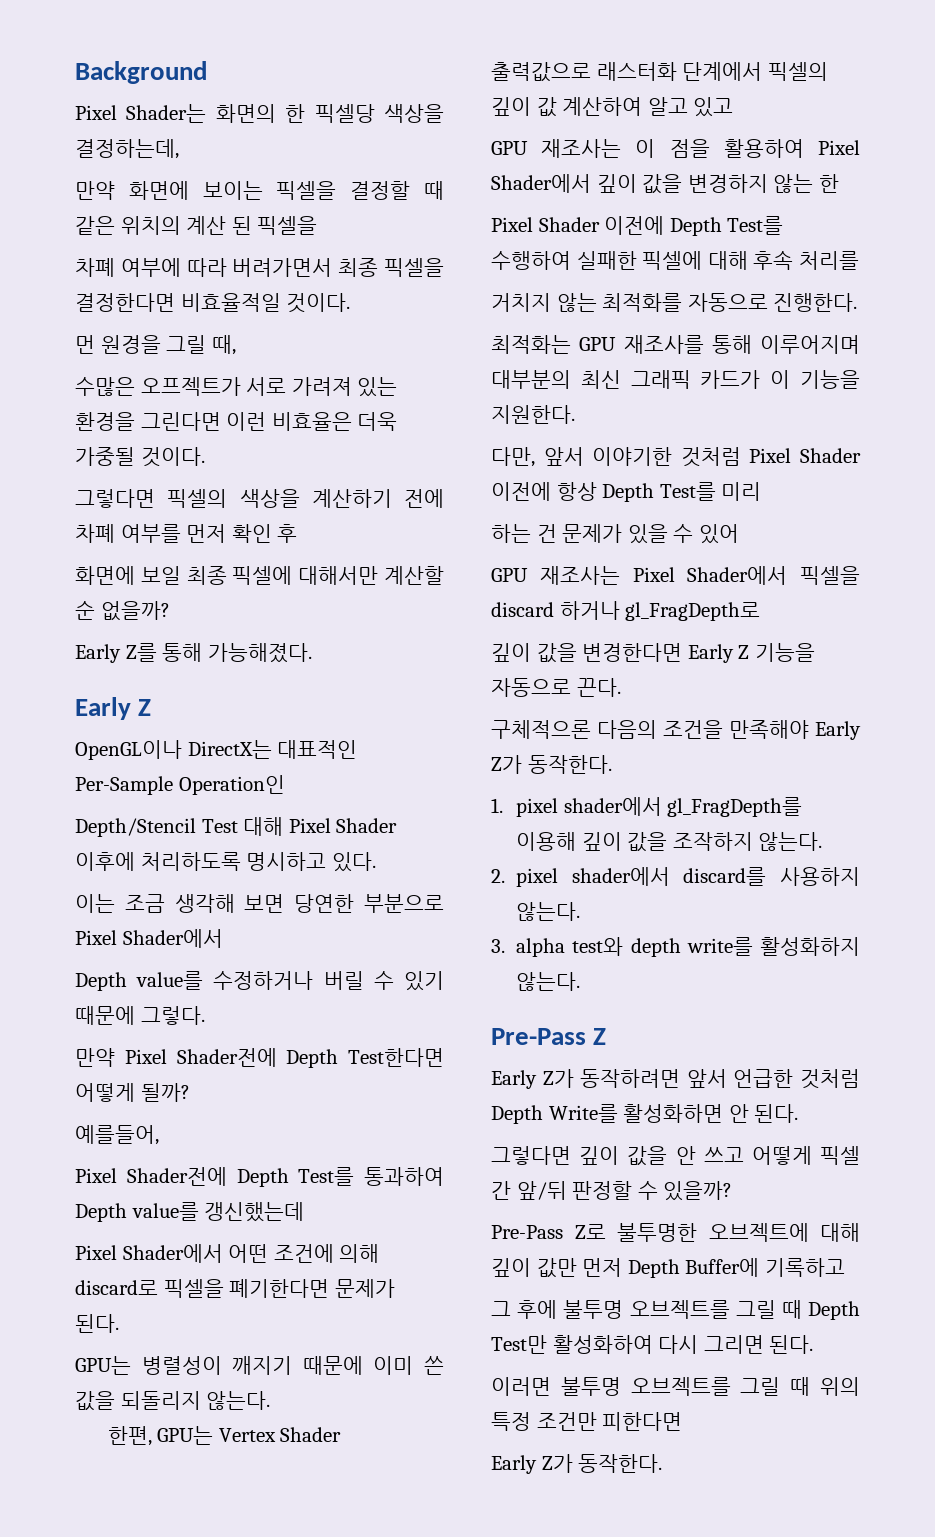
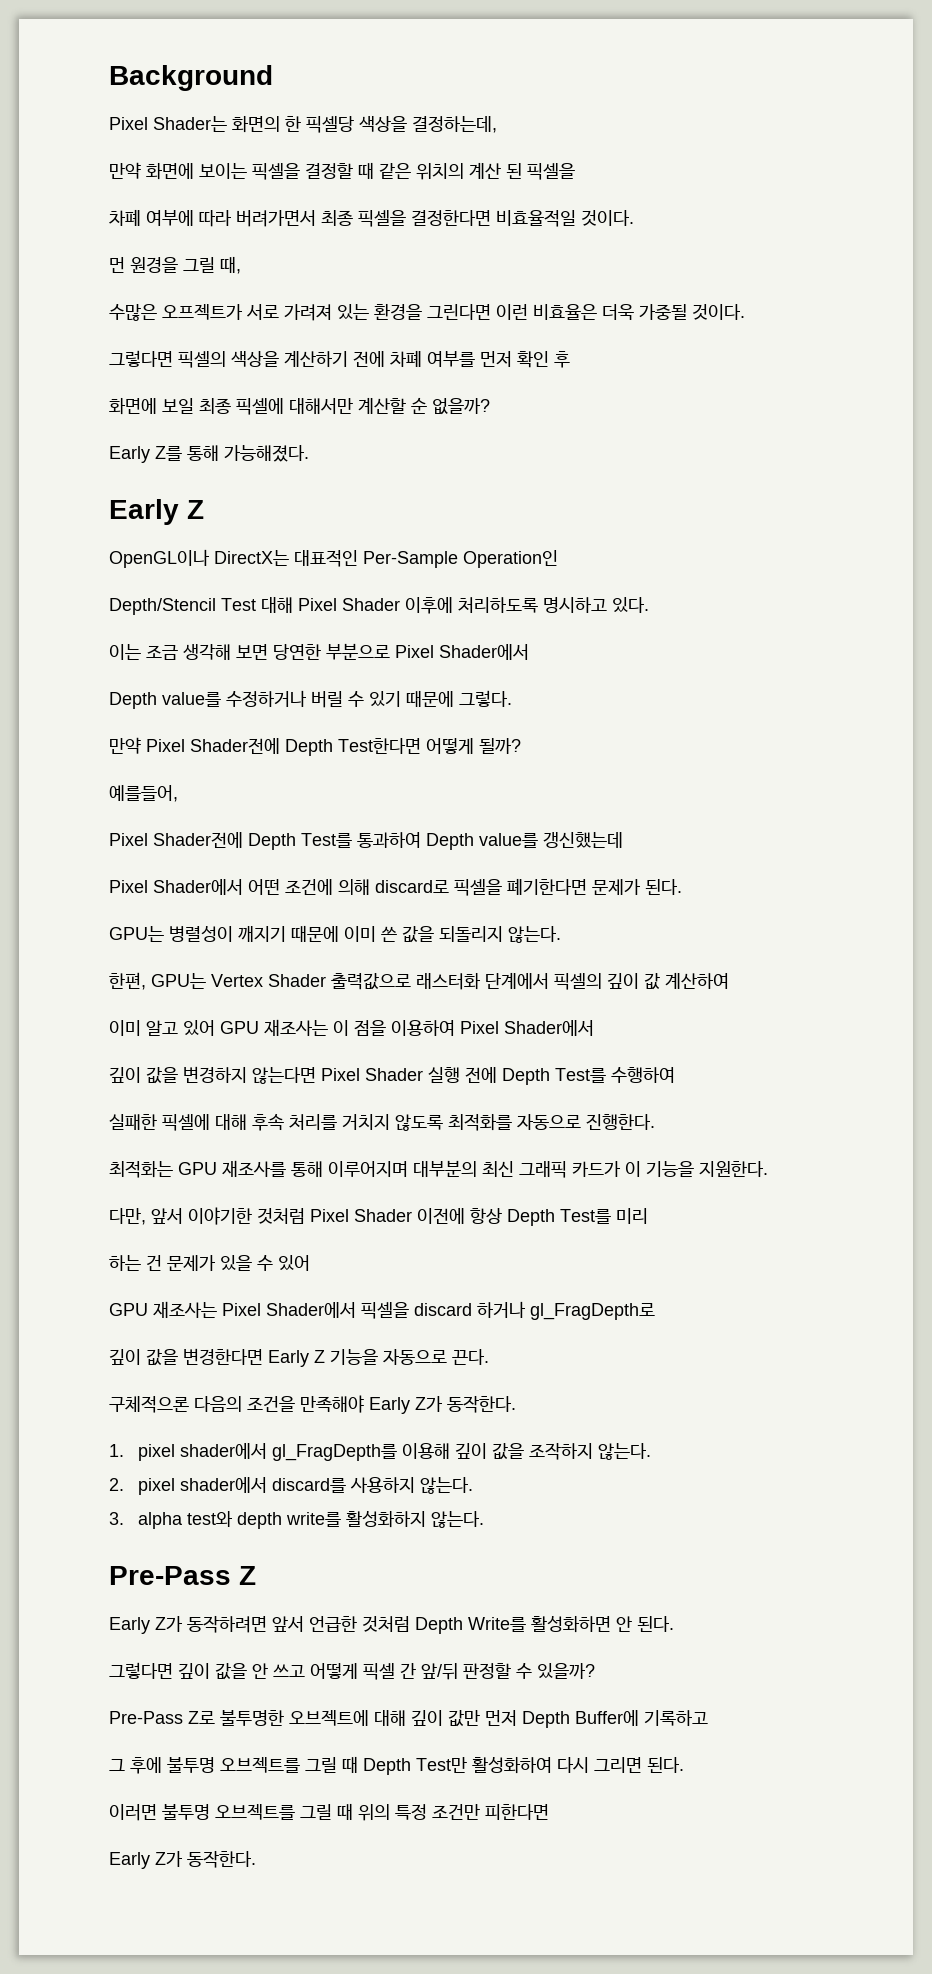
- 한편, GPU는 Vertex Shader 출력값으로 래스터화 단계에서 픽셀의 깊이 값 계산하여 알고 있고
- GPU 재조사는 이 점을 활용하여 Pixel Shader에서 깊이 값을 변경하지 않는 한
- Pixel Shader 이전에 Depth Test를 수행하여 실패한 픽셀에 대해 후속 처리를
- 거치지 않는 최적화를 자동으로 진행한다.
+ 한편, GPU는 Vertex Shader 출력값으로 래스터화 단계에서 픽셀의 깊이 값 계산하여
+ 이미 알고 있어 GPU 재조사는 이 점을 이용하여 Pixel Shader에서
+ 깊이 값을 변경하지 않는다면 Pixel Shader 실행 전에 Depth Test를 수행하여
+ 실패한 픽셀에 대해 후속 처리를 거치지 않도록 최적화를 자동으로 진행한다.

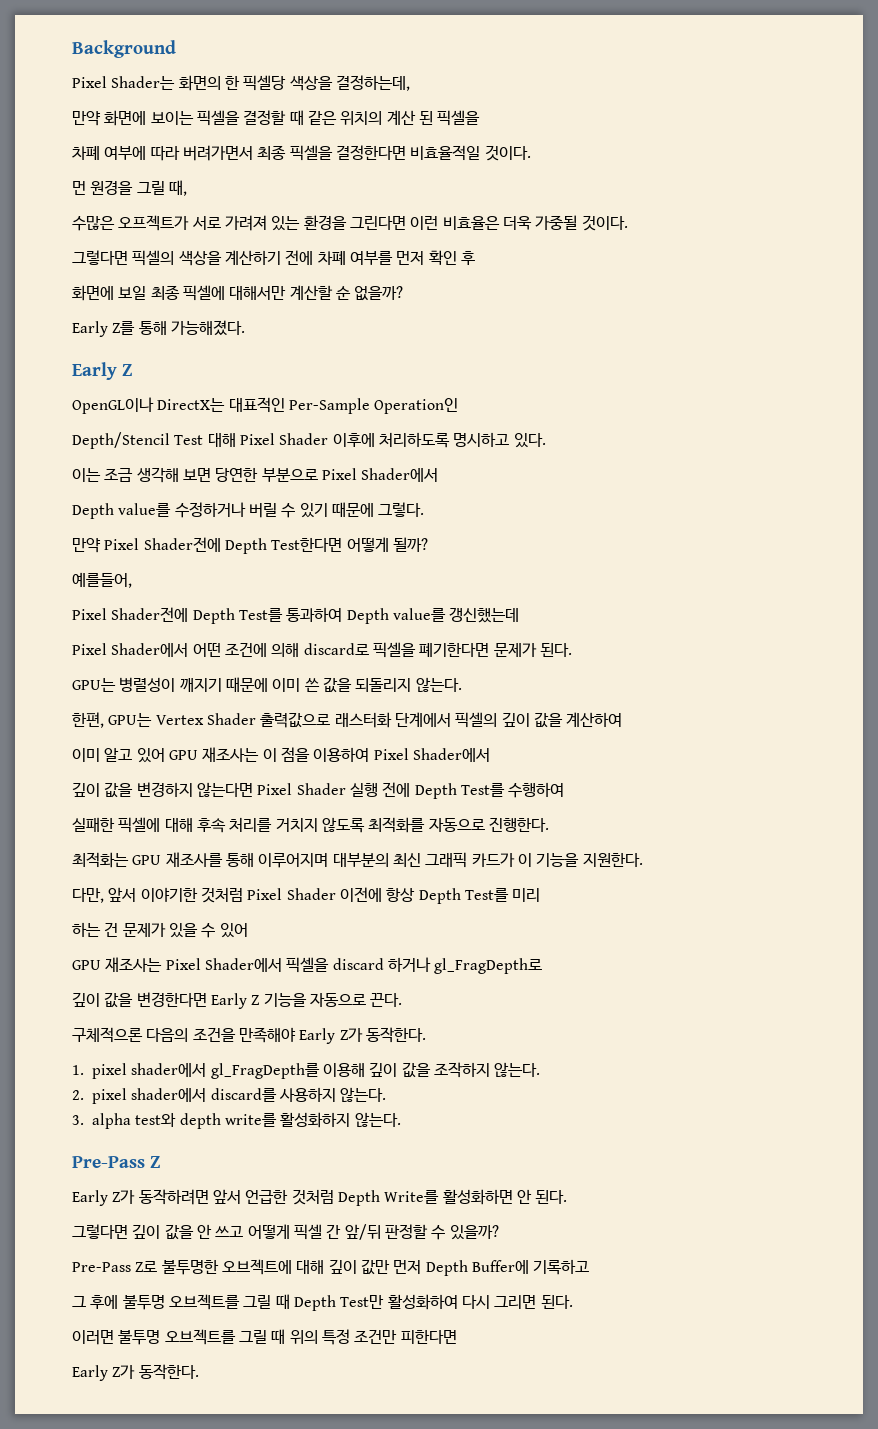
- 한편, GPU는 Vertex Shader 출력값으로 래스터화 단계에서 픽셀의 깊이 값 계산하여
+ 한편, GPU는 Vertex Shader 출력값으로 래스터화 단계에서 픽셀의 깊이 값을 계산하여

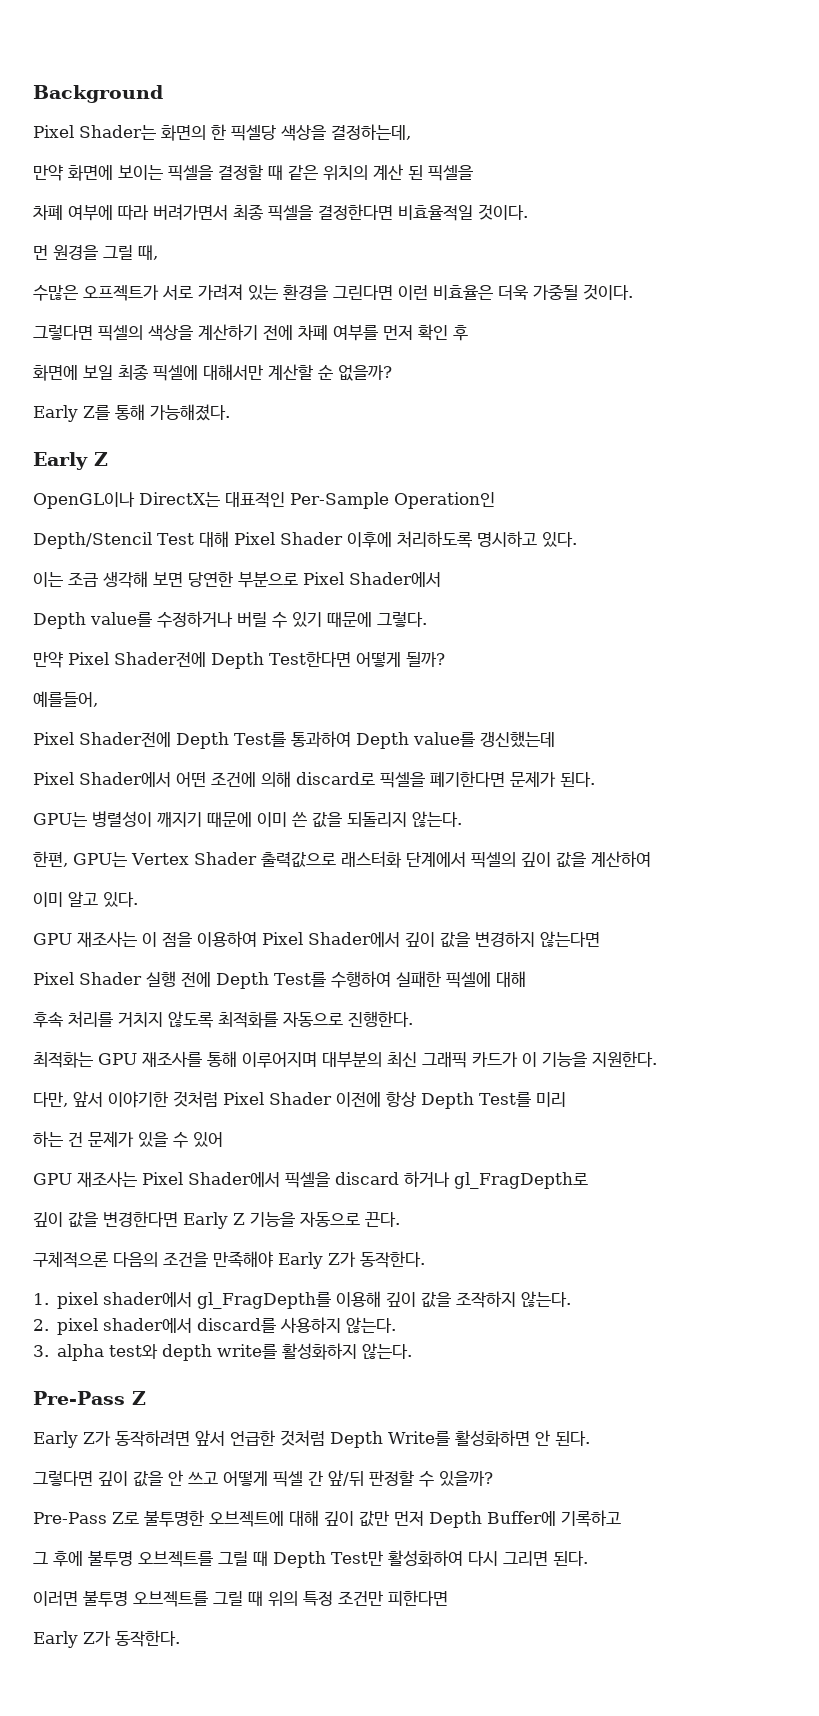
- 이미 알고 있어 GPU 재조사는 이 점을 이용하여 Pixel Shader에서
- 깊이 값을 변경하지 않는다면 Pixel Shader 실행 전에 Depth Test를 수행하여
- 실패한 픽셀에 대해 후속 처리를 거치지 않도록 최적화를 자동으로 진행한다.
+ 이미 알고 있다.
+ GPU 재조사는 이 점을 이용하여 Pixel Shader에서 깊이 값을 변경하지 않는다면
+ Pixel Shader 실행 전에 Depth Test를 수행하여 실패한 픽셀에 대해
+ 후속 처리를 거치지 않도록 최적화를 자동으로 진행한다.

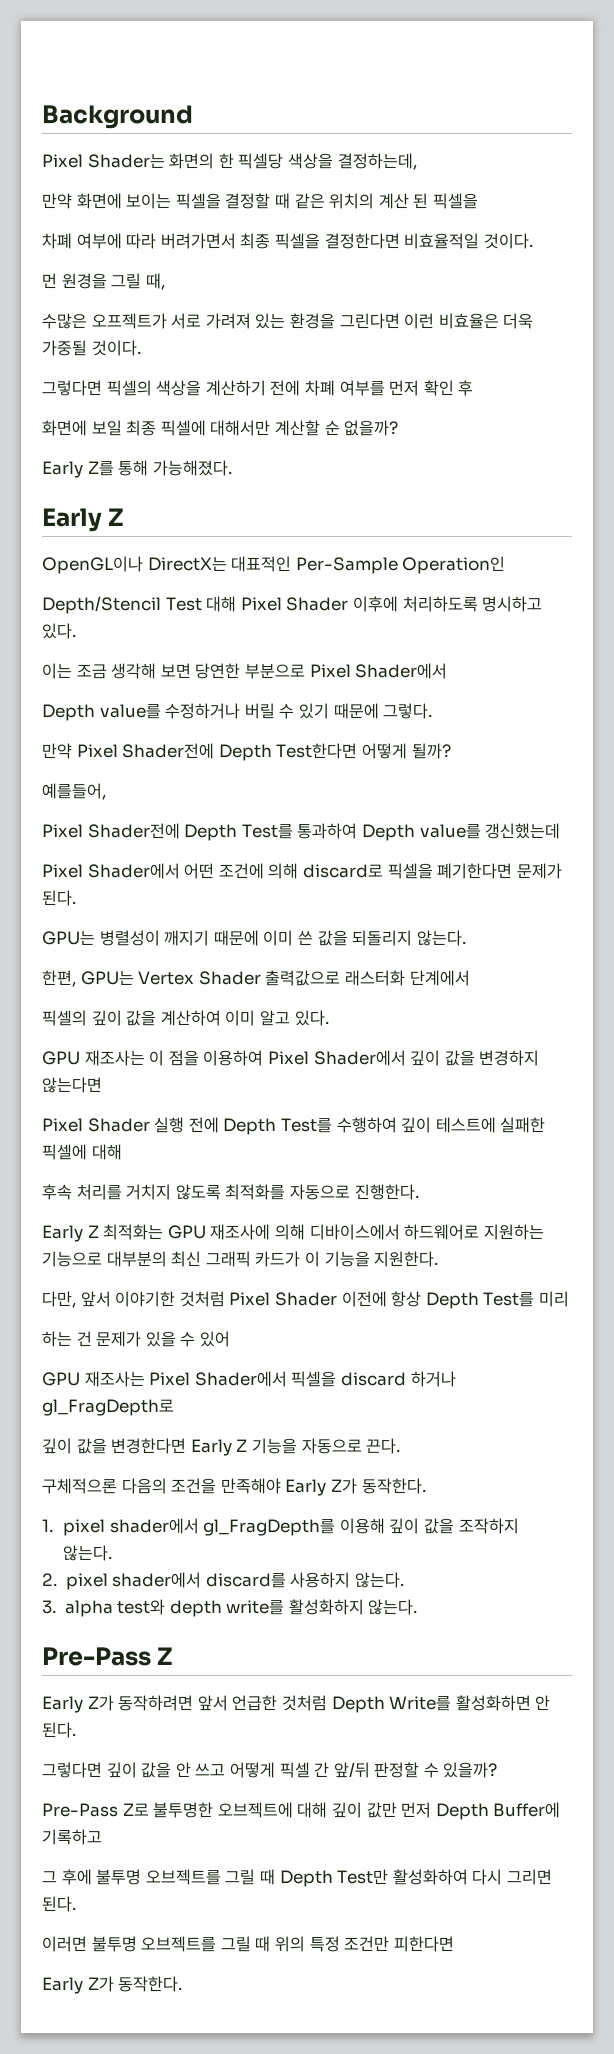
- 한편, GPU는 Vertex Shader 출력값으로 래스터화 단계에서 픽셀의 깊이 값을 계산하여
- 이미 알고 있다.
+ 한편, GPU는 Vertex Shader 출력값으로 래스터화 단계에서
+ 픽셀의 깊이 값을 계산하여 이미 알고 있다.
- Pixel Shader 실행 전에 Depth Test를 수행하여 실패한 픽셀에 대해
+ Pixel Shader 실행 전에 Depth Test를 수행하여 깊이 테스트에 실패한 픽셀에 대해
- 최적화는 GPU 재조사를 통해 이루어지며 대부분의 최신 그래픽 카드가 이 기능을 지원한다.
+ Early Z 최적화는 GPU 재조사에 의해 디바이스에서 하드웨어로 지원하는 기능으로 대부분의 최신 그래픽 카드가 이 기능을 지원한다.

